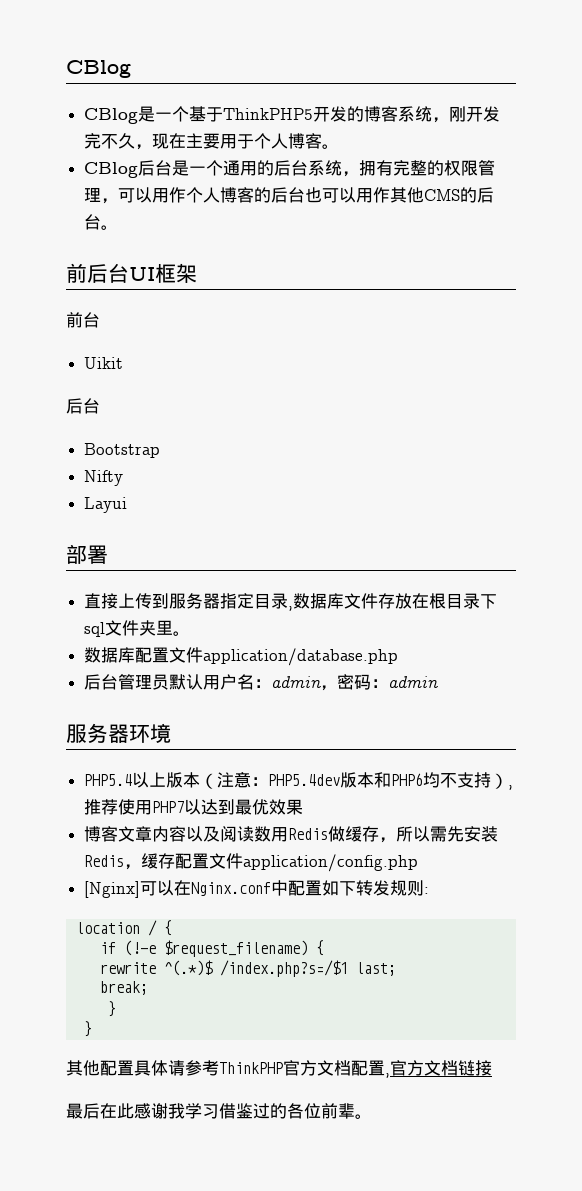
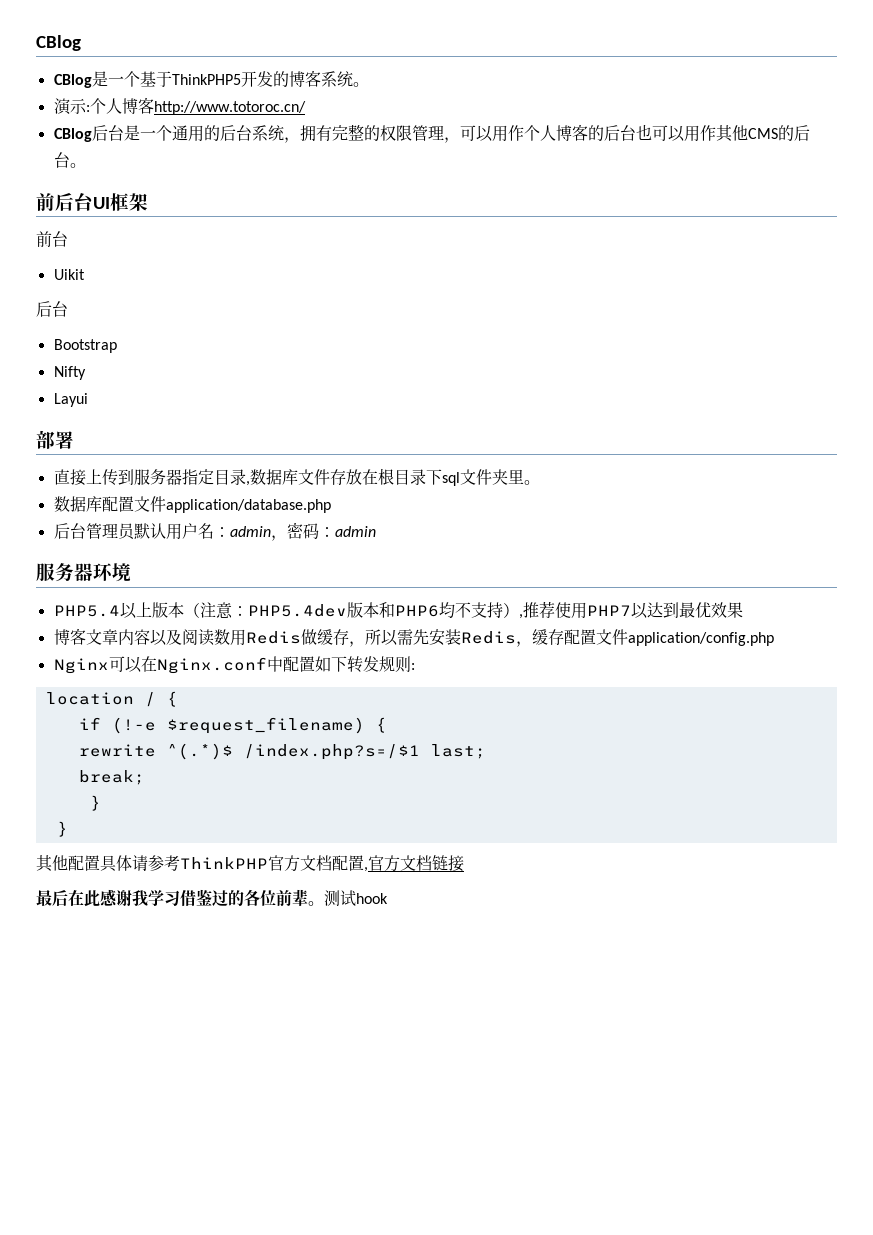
- CBlog是一个基于ThinkPHP5开发的博客系统，刚开发完不久，现在主要用于个人博客。
+ CBlog是一个基于ThinkPHP5开发的博客系统。
+ 演示:个人博客http://www.totoroc.cn/
- [Nginx]可以在Nginx.conf中配置如下转发规则:
+ Nginx可以在Nginx.conf中配置如下转发规则:
+ 测试hook

